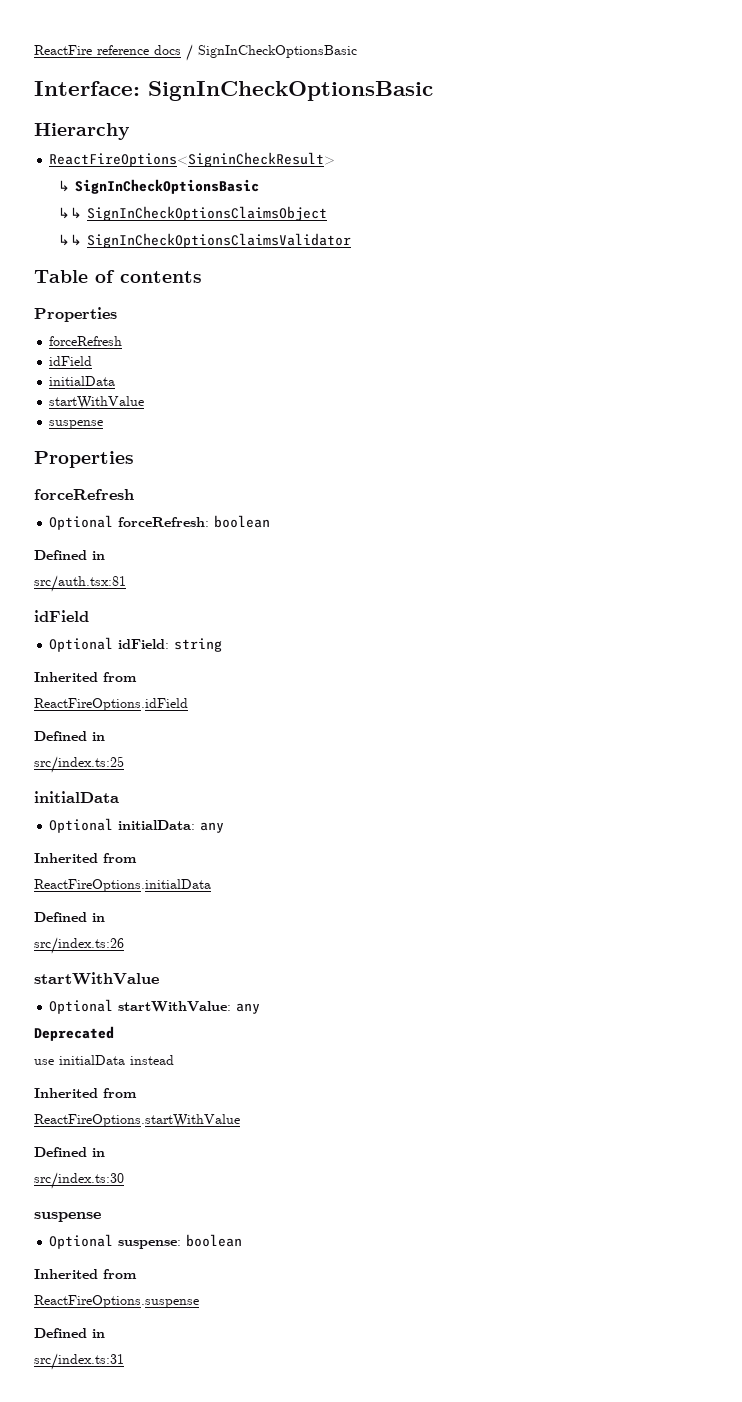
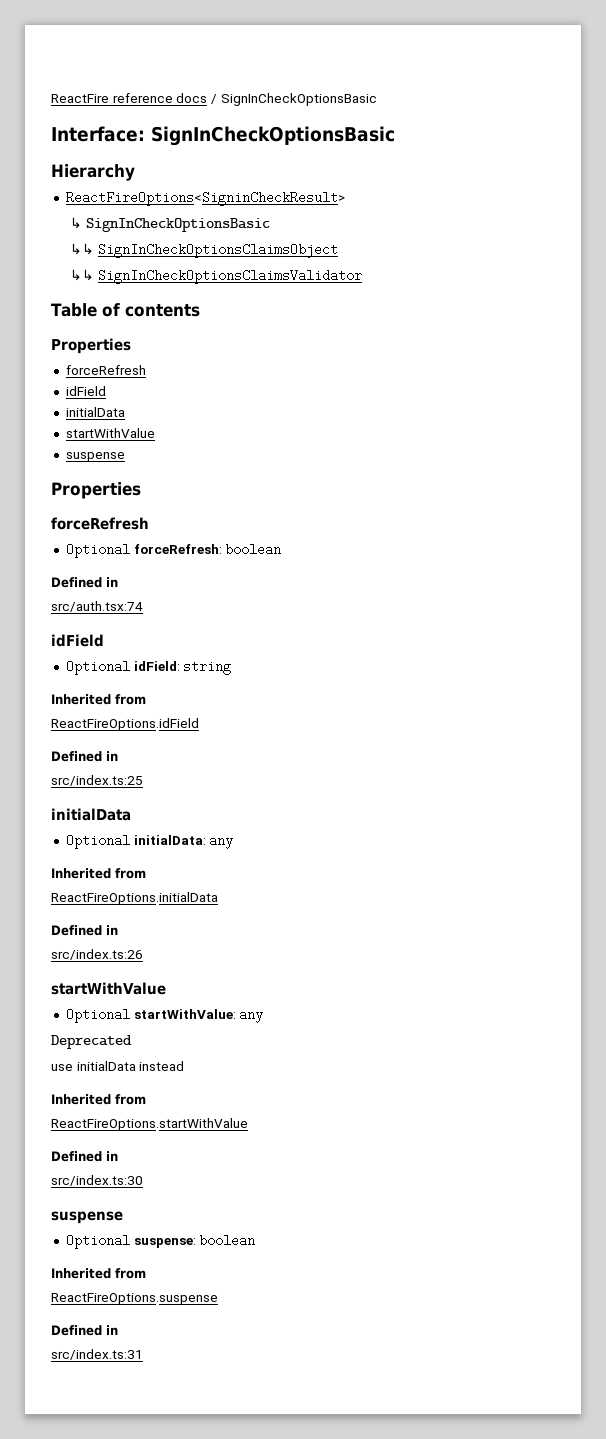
- src/auth.tsx:81
+ src/auth.tsx:74

